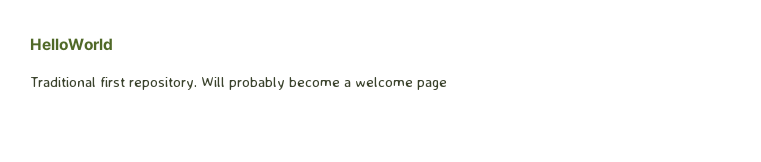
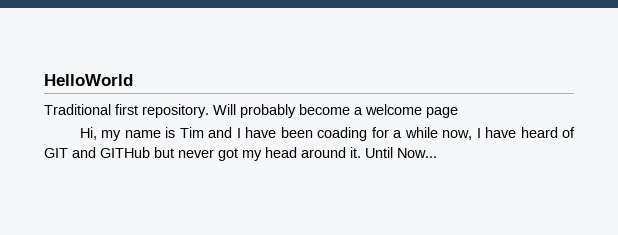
+ Hi, my name is Tim and I have been coading for a while now, I have heard of GIT and GITHub but never got my head around it. Until Now...

